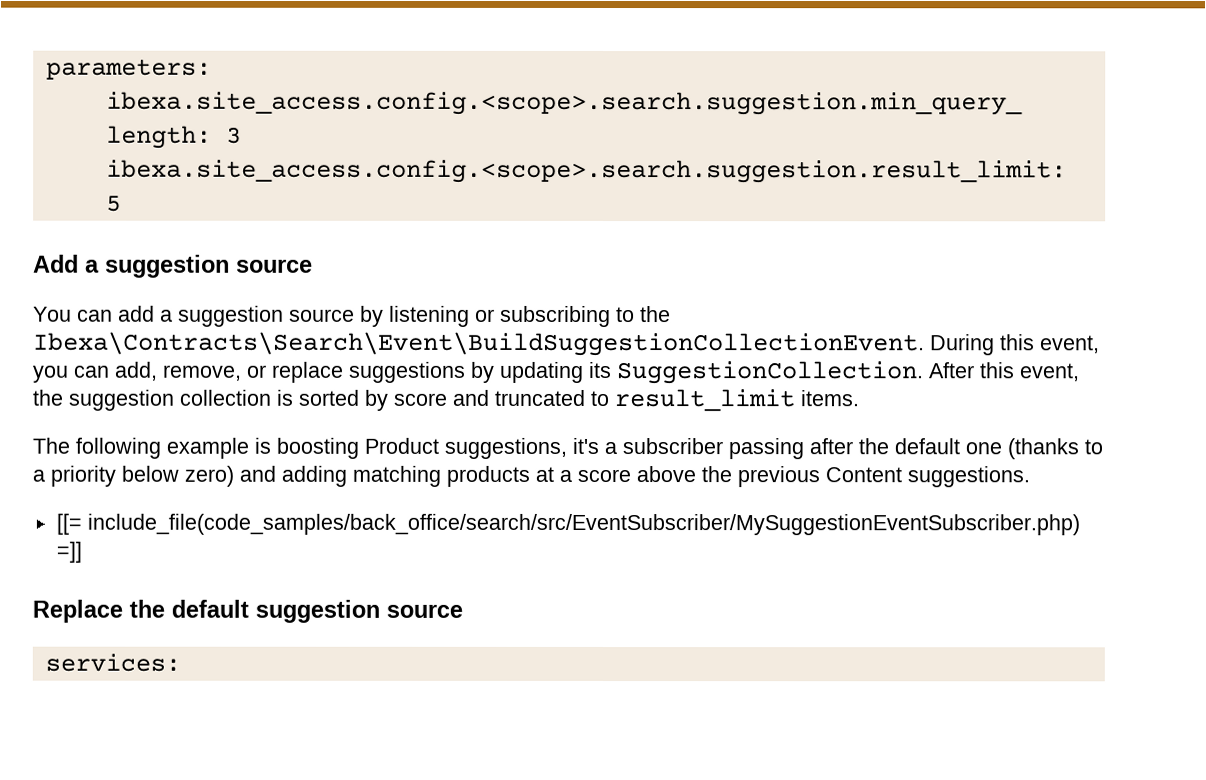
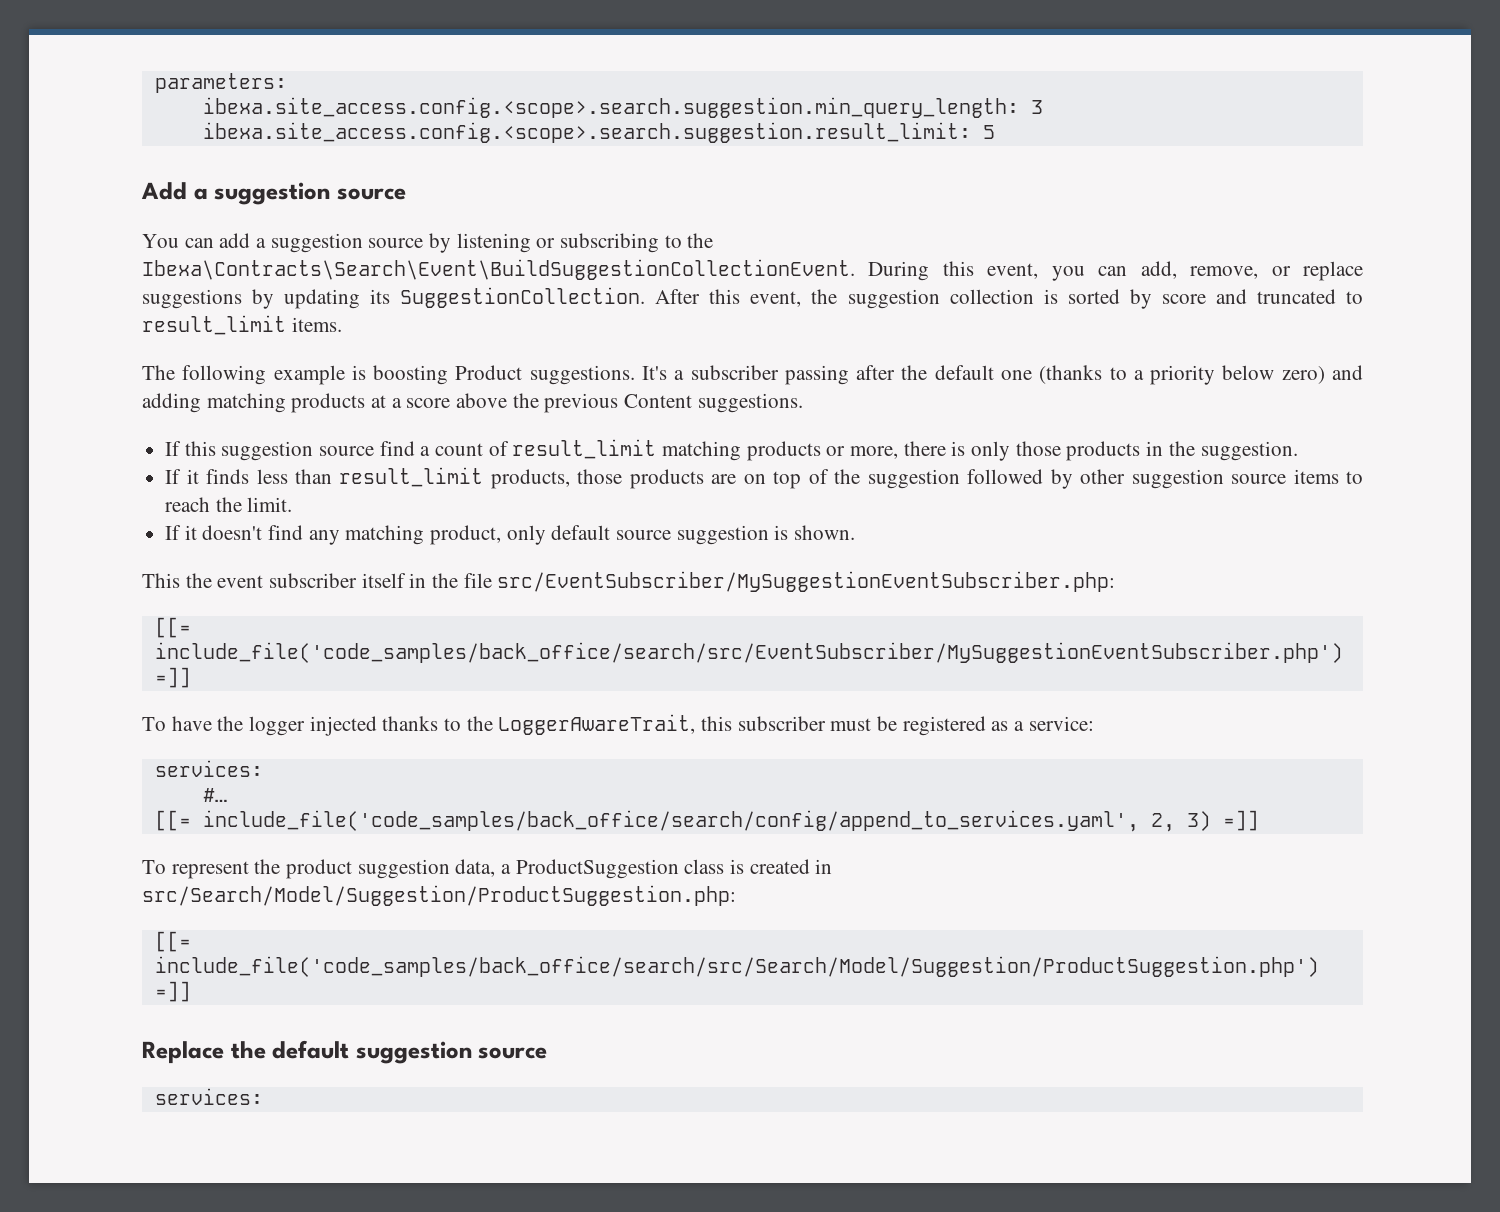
- The following example is boosting Product suggestions, it's a subscriber passing after the default one (thanks to a priority below zero) and adding matching products at a score above the previous Content suggestions.
+ The following example is boosting Product suggestions. It's a subscriber passing after the default one (thanks to a priority below zero) and adding matching products at a score above the previous Content suggestions.
- [[= include_file(code_samples/back_office/search/src/EventSubscriber/MySuggestionEventSubscriber.php) =]]
+ If this suggestion source find a count of result_limit matching products or more, there is only those products in the suggestion.
+ If it finds less than result_limit products, those products are on top of the suggestion followed by other suggestion source items to reach the limit.
+ If it doesn't find any matching product, only default source suggestion is shown.
+ This the event subscriber itself in the file src/EventSubscriber/MySuggestionEventSubscriber.php:
+ [[= include_file('code_samples/back_office/search/src/EventSubscriber/MySuggestionEventSubscriber.php') =]]
+ To have the logger injected thanks to the LoggerAwareTrait, this subscriber must be registered as a service:
+ services:
+ #…
+ [[= include_file('code_samples/back_office/search/config/append_to_services.yaml', 2, 3) =]]
+ To represent the product suggestion data, a ProductSuggestion class is created in src/Search/Model/Suggestion/ProductSuggestion.php:
+ [[= include_file('code_samples/back_office/search/src/Search/Model/Suggestion/ProductSuggestion.php') =]]

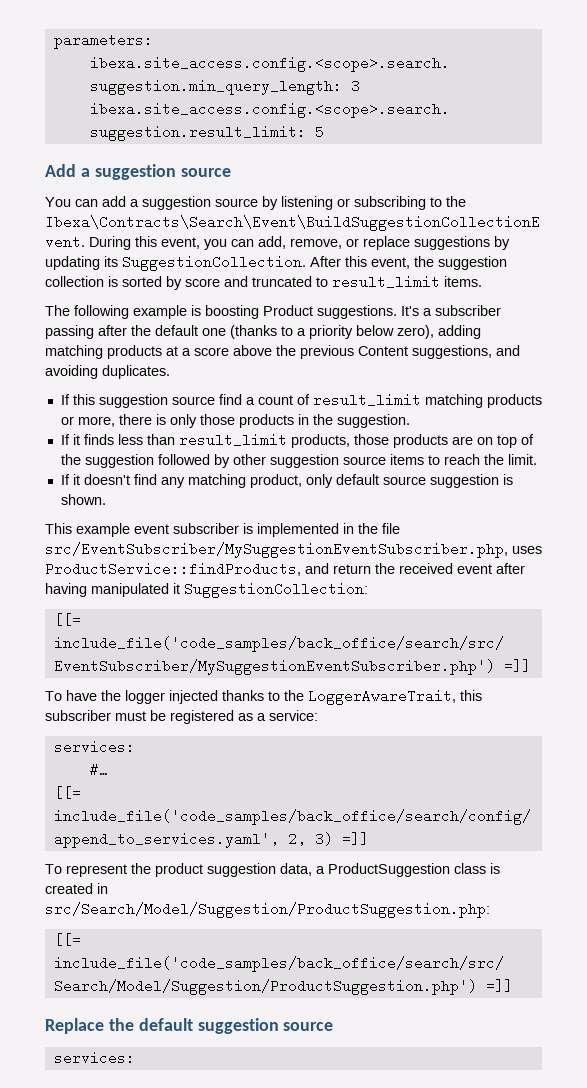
- It's a subscriber passing after the default one (thanks to a priority below zero) and adding matching products at a score above the previous Content suggestions.
+ It's a subscriber passing after the default one (thanks to a priority below zero), adding matching products at a score above the previous Content suggestions, and avoiding duplicates.
- This the event subscriber itself in the file src/EventSubscriber/MySuggestionEventSubscriber.php:
+ This example event subscriber is implemented in the file src/EventSubscriber/MySuggestionEventSubscriber.php, uses ProductService::findProducts, and return the received event after having manipulated it SuggestionCollection:

